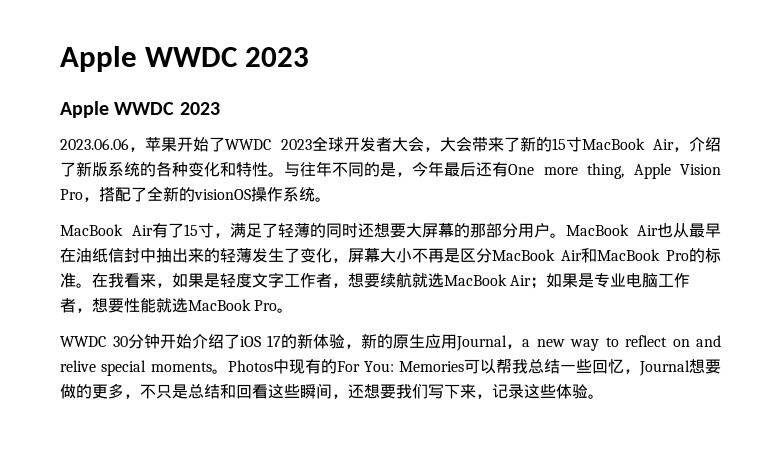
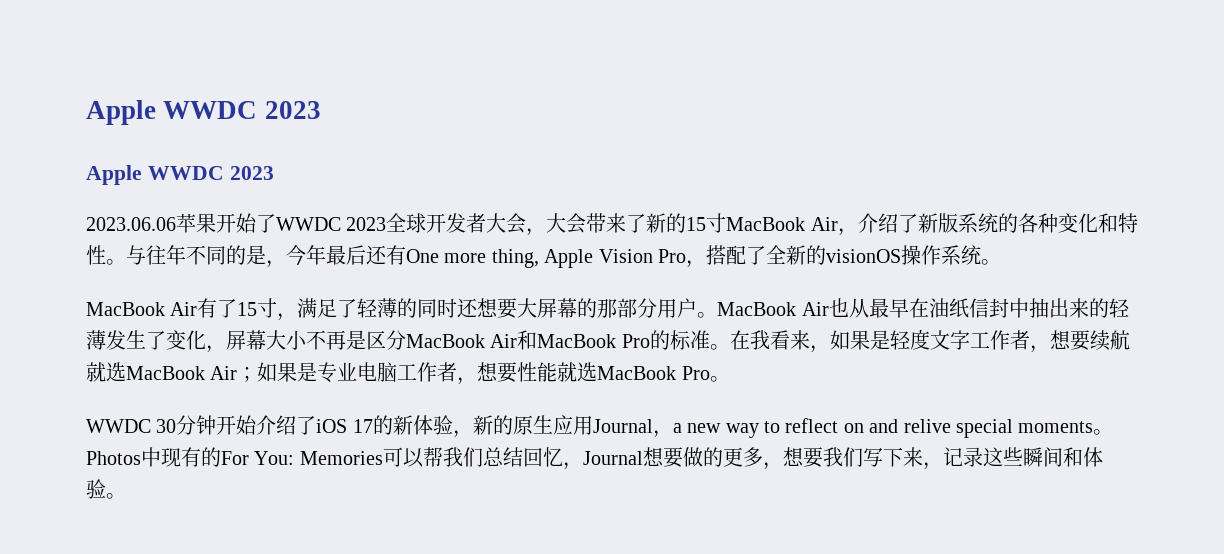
- 2023.06.06，苹果开始了WWDC 2023全球开发者大会，大会带来了新的15寸MacBook Air，介绍了新版系统的各种变化和特性。
+ 2023.06.06苹果开始了WWDC 2023全球开发者大会，大会带来了新的15寸MacBook Air，介绍了新版系统的各种变化和特性。
- Photos中现有的For You: Memories可以帮我总结一些回忆，Journal想要做的更多，不只是总结和回看这些瞬间，还想要我们写下来，记录这些体验。
+ Photos中现有的For You: Memories可以帮我们总结回忆，Journal想要做的更多，想要我们写下来，记录这些瞬间和体验。

